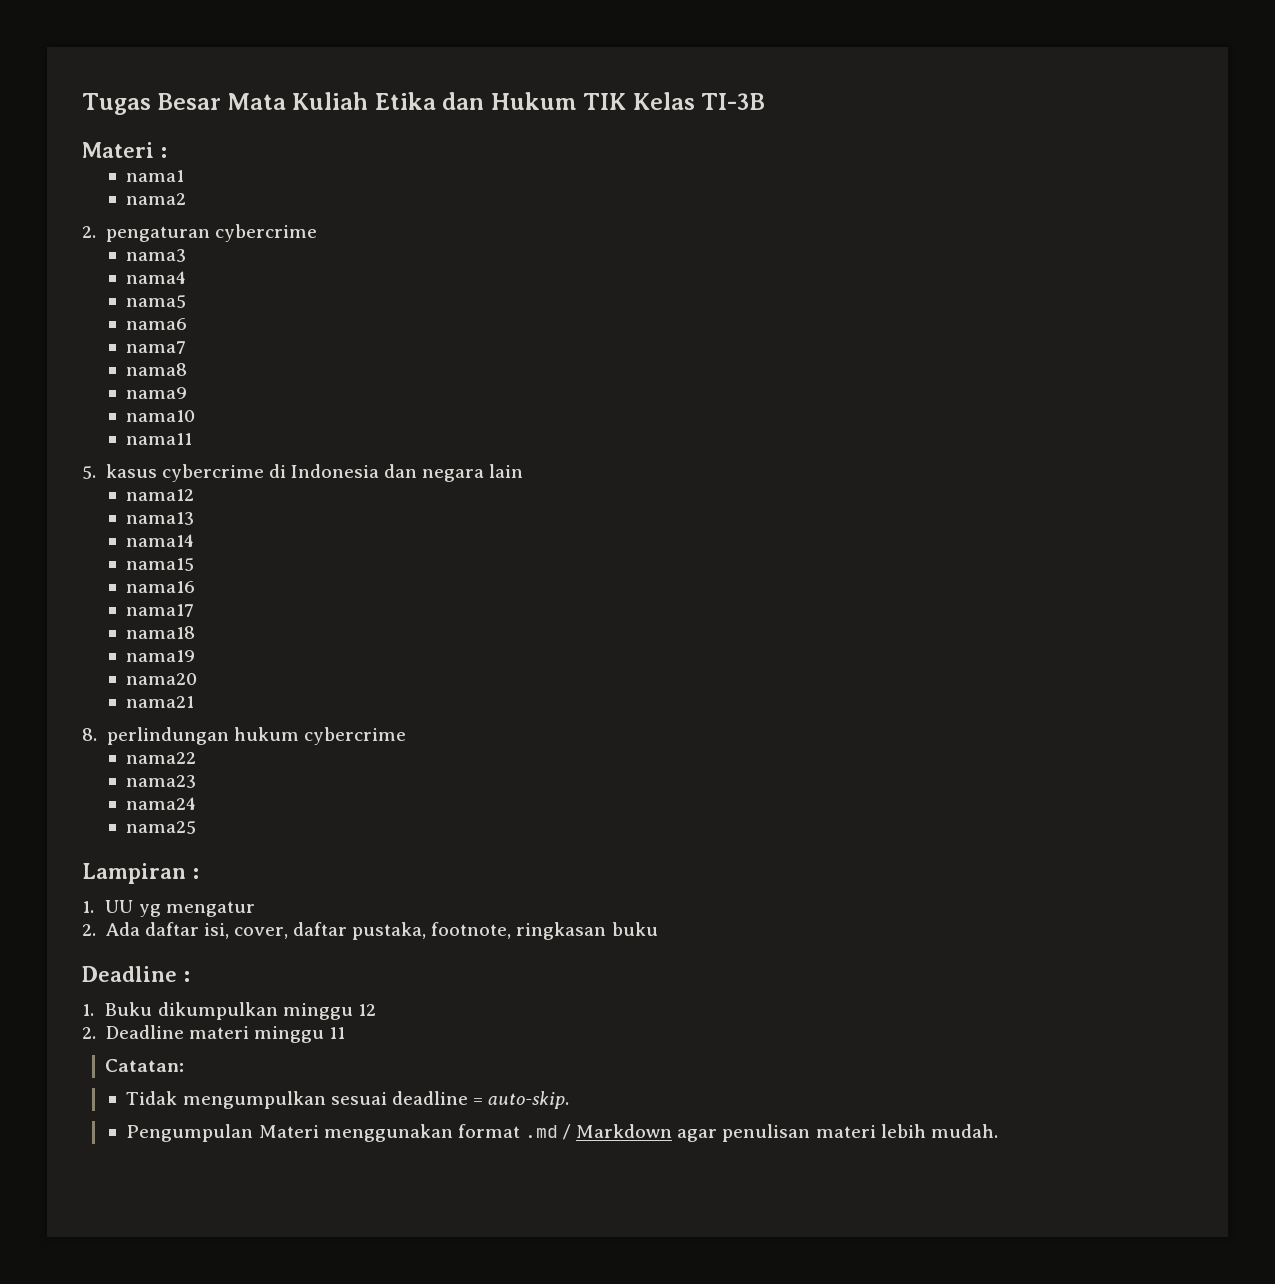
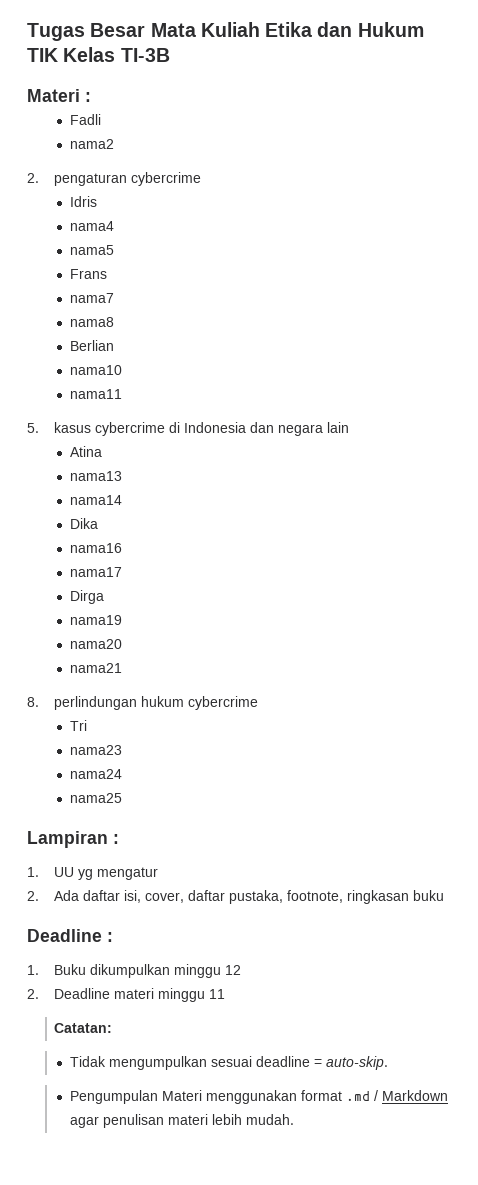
- nama1
+ Fadli
- nama3
+ Idris
- nama6
+ Frans
- nama9
+ Berlian
- nama12
+ Atina
- nama15
+ Dika
- nama18
+ Dirga
- nama22
+ Tri

